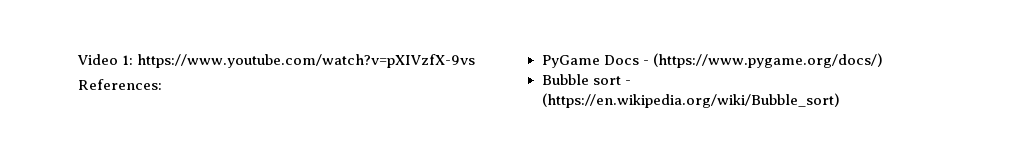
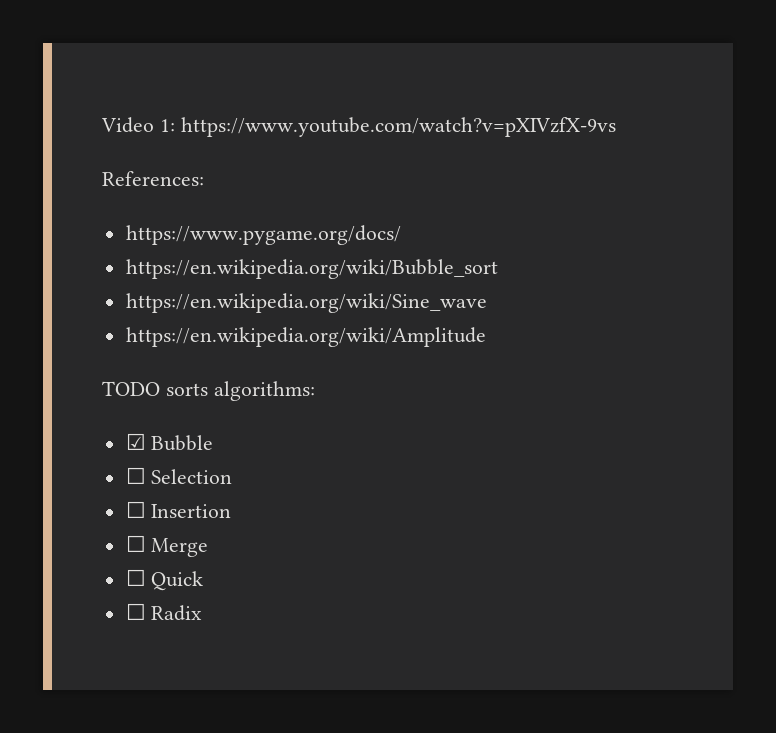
- PyGame Docs - (https://www.pygame.org/docs/)
- Bubble sort - (https://en.wikipedia.org/wiki/Bubble_sort)
+ https://www.pygame.org/docs/
+ https://en.wikipedia.org/wiki/Bubble_sort
+ https://en.wikipedia.org/wiki/Sine_wave
+ https://en.wikipedia.org/wiki/Amplitude
+ TODO sorts algorithms:
+ ☑ Bubble
+ ☐ Selection
+ ☐ Insertion
+ ☐ Merge
+ ☐ Quick
+ ☐ Radix

